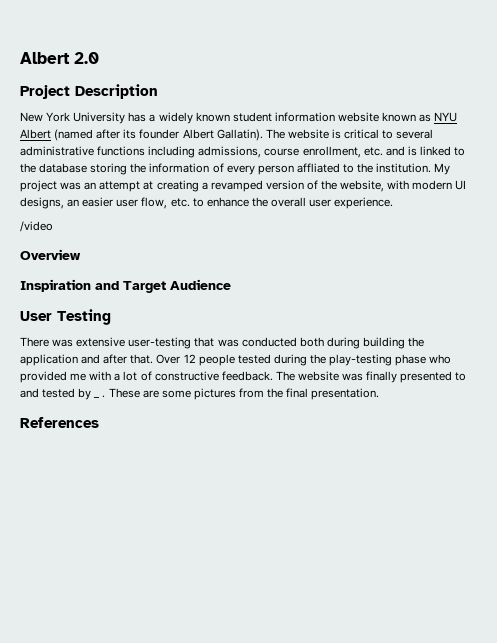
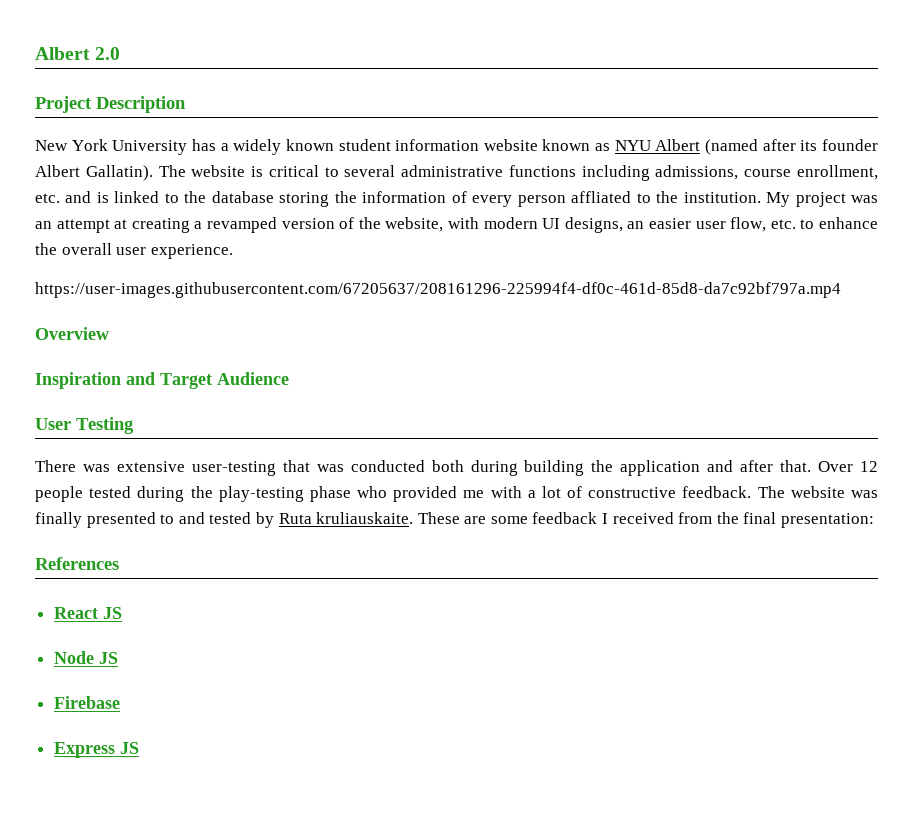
- /video
+ https://user-images.githubusercontent.com/67205637/208161296-225994f4-df0c-461d-85d8-da7c92bf797a.mp4
- The website was finally presented to and tested by _ .
+ The website was finally presented to and tested by Ruta kruliauskaite.
- These are some pictures from the final presentation.
+ These are some feedback I received from the final presentation:
+ React JS
+ Node JS
+ Firebase
+ Express JS

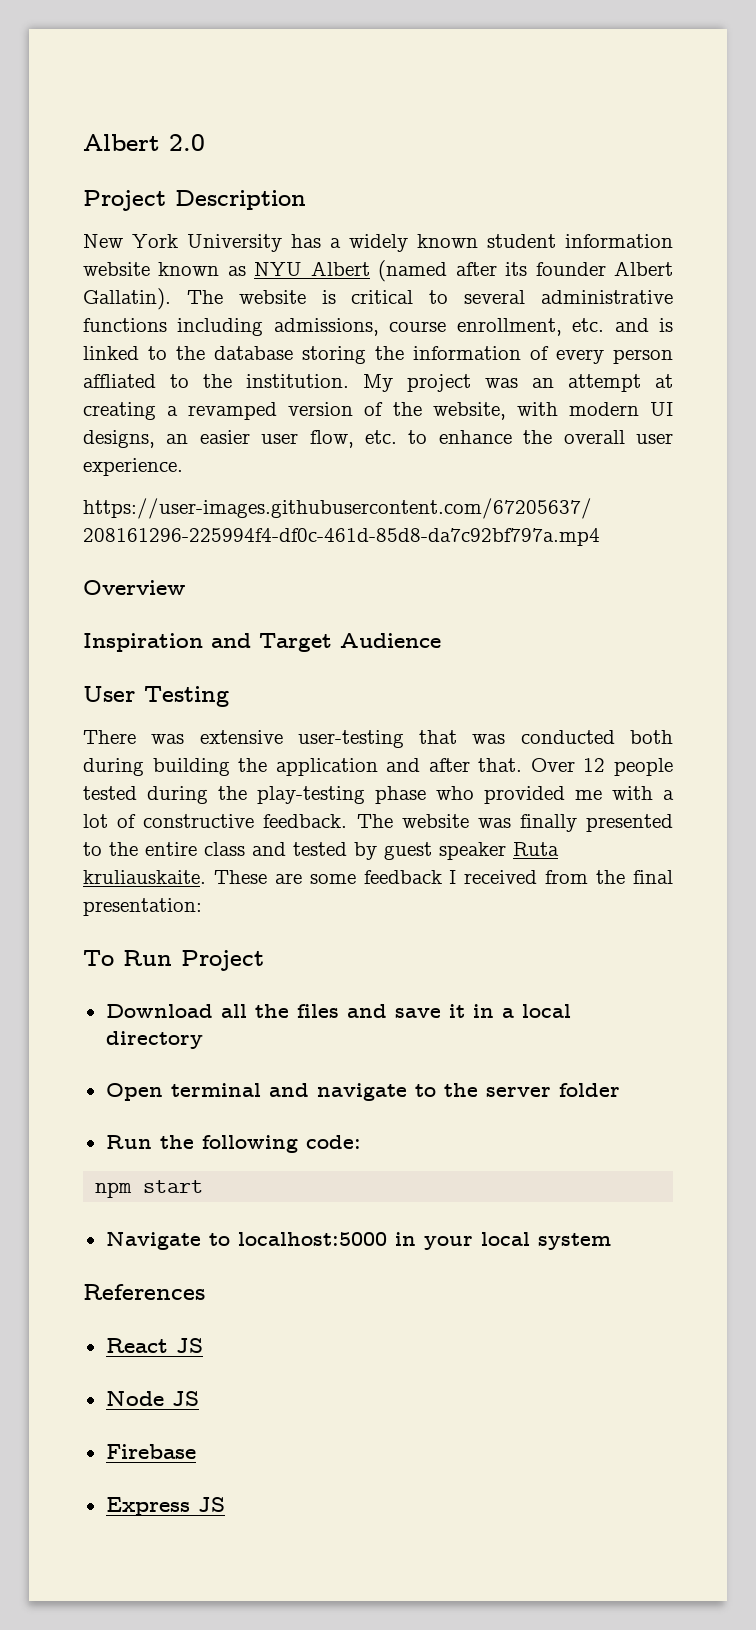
- The website was finally presented to and tested by Ruta kruliauskaite.
+ The website was finally presented to the entire class and tested by guest speaker Ruta kruliauskaite.
+ To Run Project
+ Download all the files and save it in a local directory
+ Open terminal and navigate to the server folder
+ Run the following code:
+ npm start
+ Navigate to localhost:5000 in your local system

